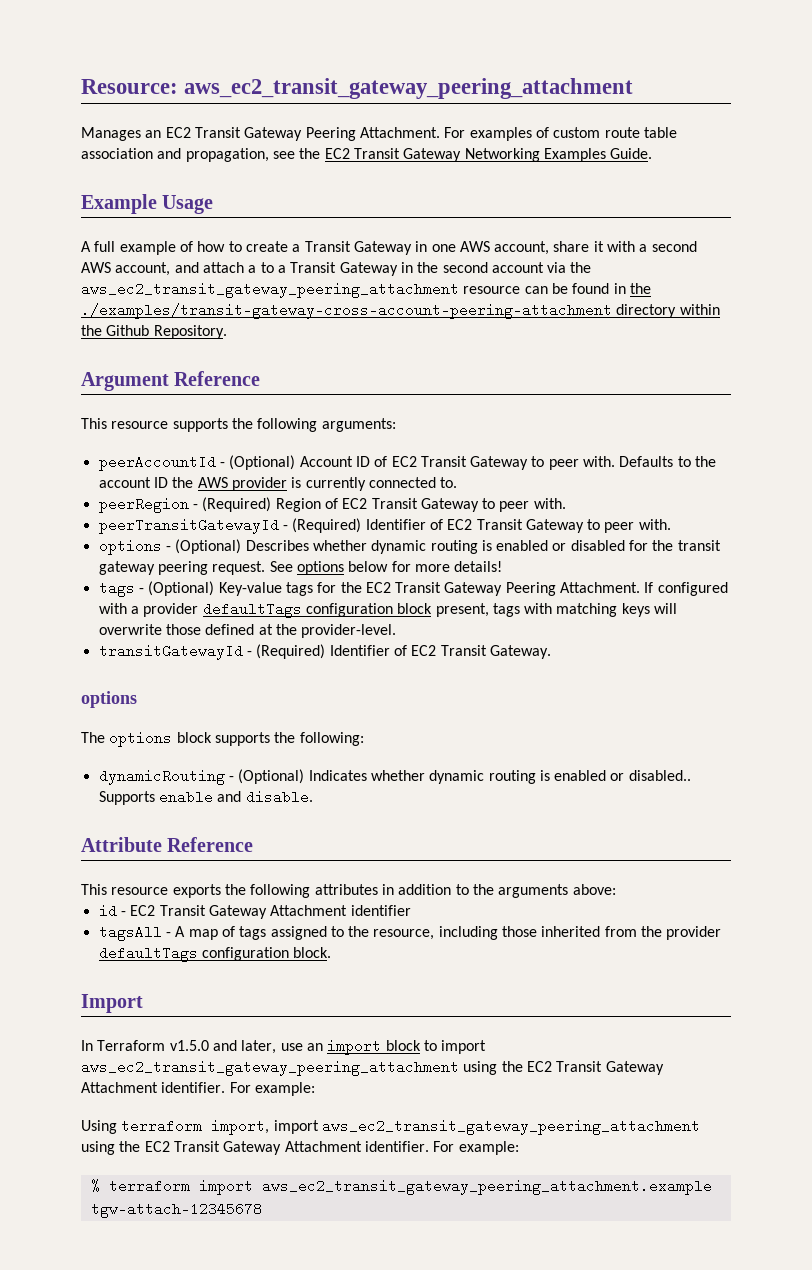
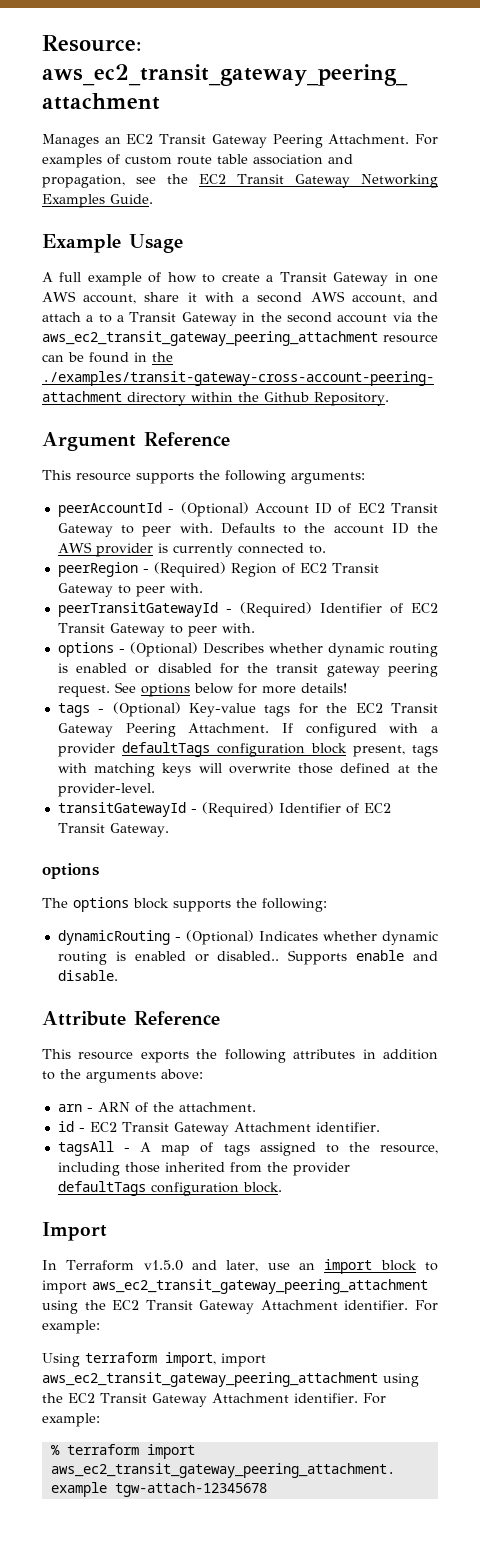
+ arn - ARN of the attachment.
- id - EC2 Transit Gateway Attachment identifier
+ id - EC2 Transit Gateway Attachment identifier.

